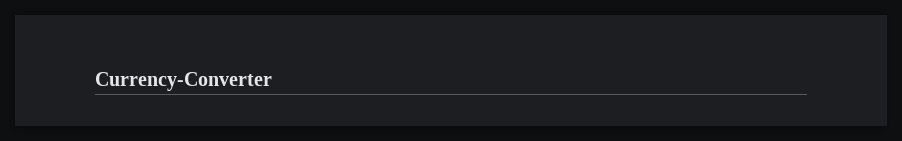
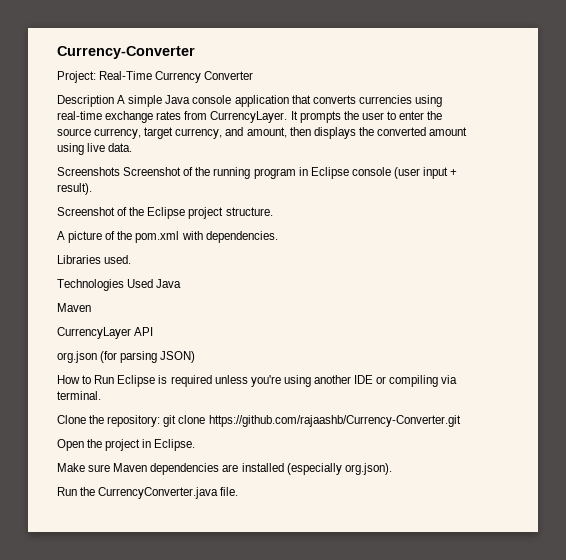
+ Project: Real-Time Currency Converter
+ Description A simple Java console application that converts currencies using real-time exchange rates from CurrencyLayer. It prompts the user to enter the source currency, target currency, and amount, then displays the converted amount using live data.
+ Screenshots Screenshot of the running program in Eclipse console (user input + result).
+ Screenshot of the Eclipse project structure.
+ A picture of the pom.xml with dependencies.
+ Libraries used.
+ Technologies Used Java
+ Maven
+ CurrencyLayer API
+ org.json (for parsing JSON)
+ How to Run Eclipse is required unless you're using another IDE or compiling via terminal.
+ Clone the repository: git clone https://github.com/rajaashb/Currency-Converter.git
+ Open the project in Eclipse.
+ Make sure Maven dependencies are installed (especially org.json).
+ Run the CurrencyConverter.java file.

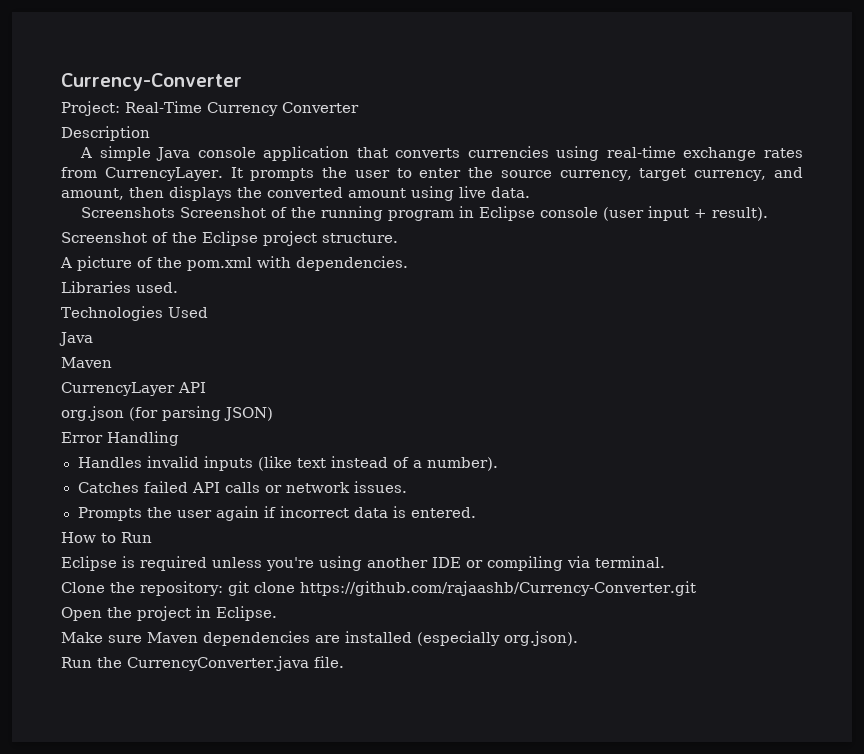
- Description A simple Java console application that converts currencies using real-time exchange rates from CurrencyLayer.
+ Description
+ A simple Java console application that converts currencies using real-time exchange rates from CurrencyLayer.
- Technologies Used Java
+ Technologies Used
+ Java
+ Error Handling
+ Handles invalid inputs (like text instead of a number).
+ Catches failed API calls or network issues.
+ Prompts the user again if incorrect data is entered.
- How to Run Eclipse is required unless you're using another IDE or compiling via terminal.
+ How to Run
+ Eclipse is required unless you're using another IDE or compiling via terminal.

